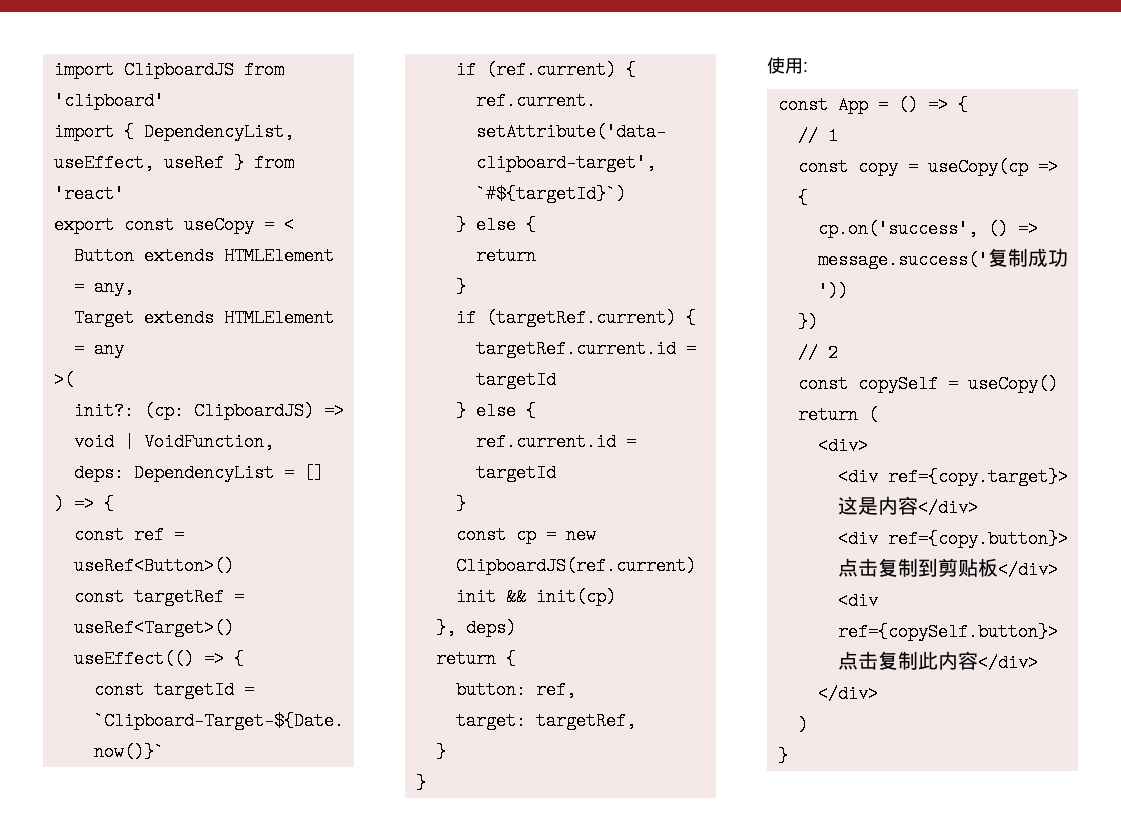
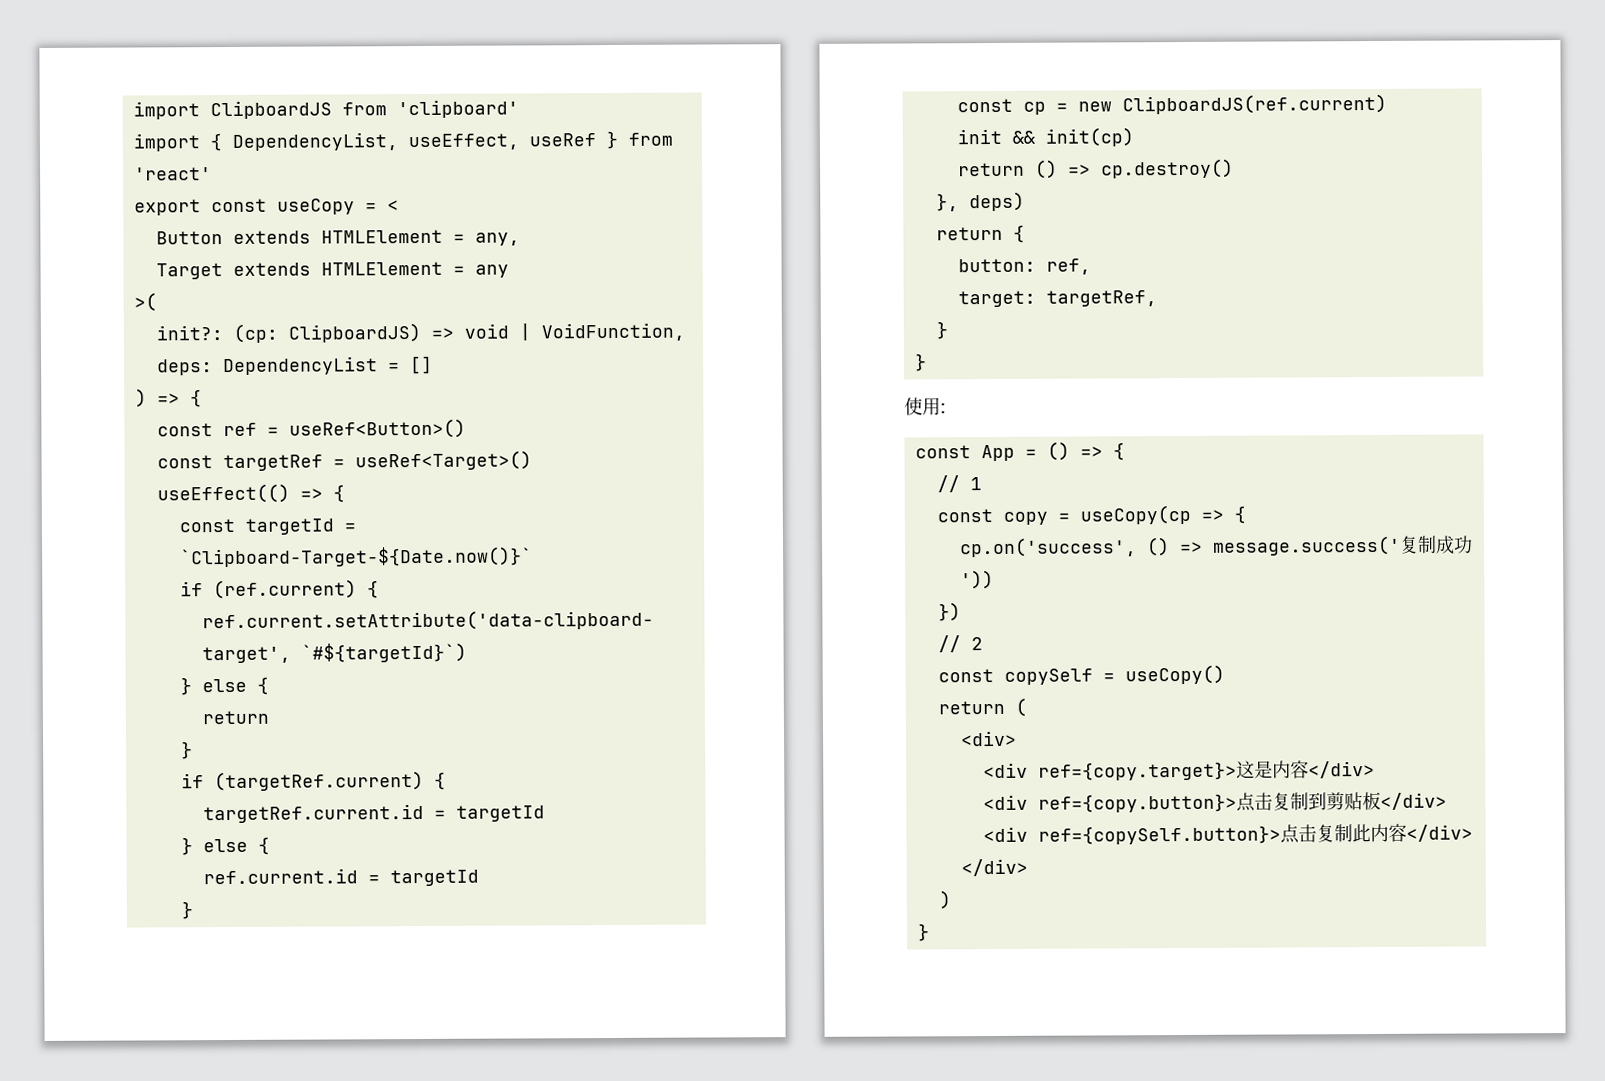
+ return () => cp.destroy()

